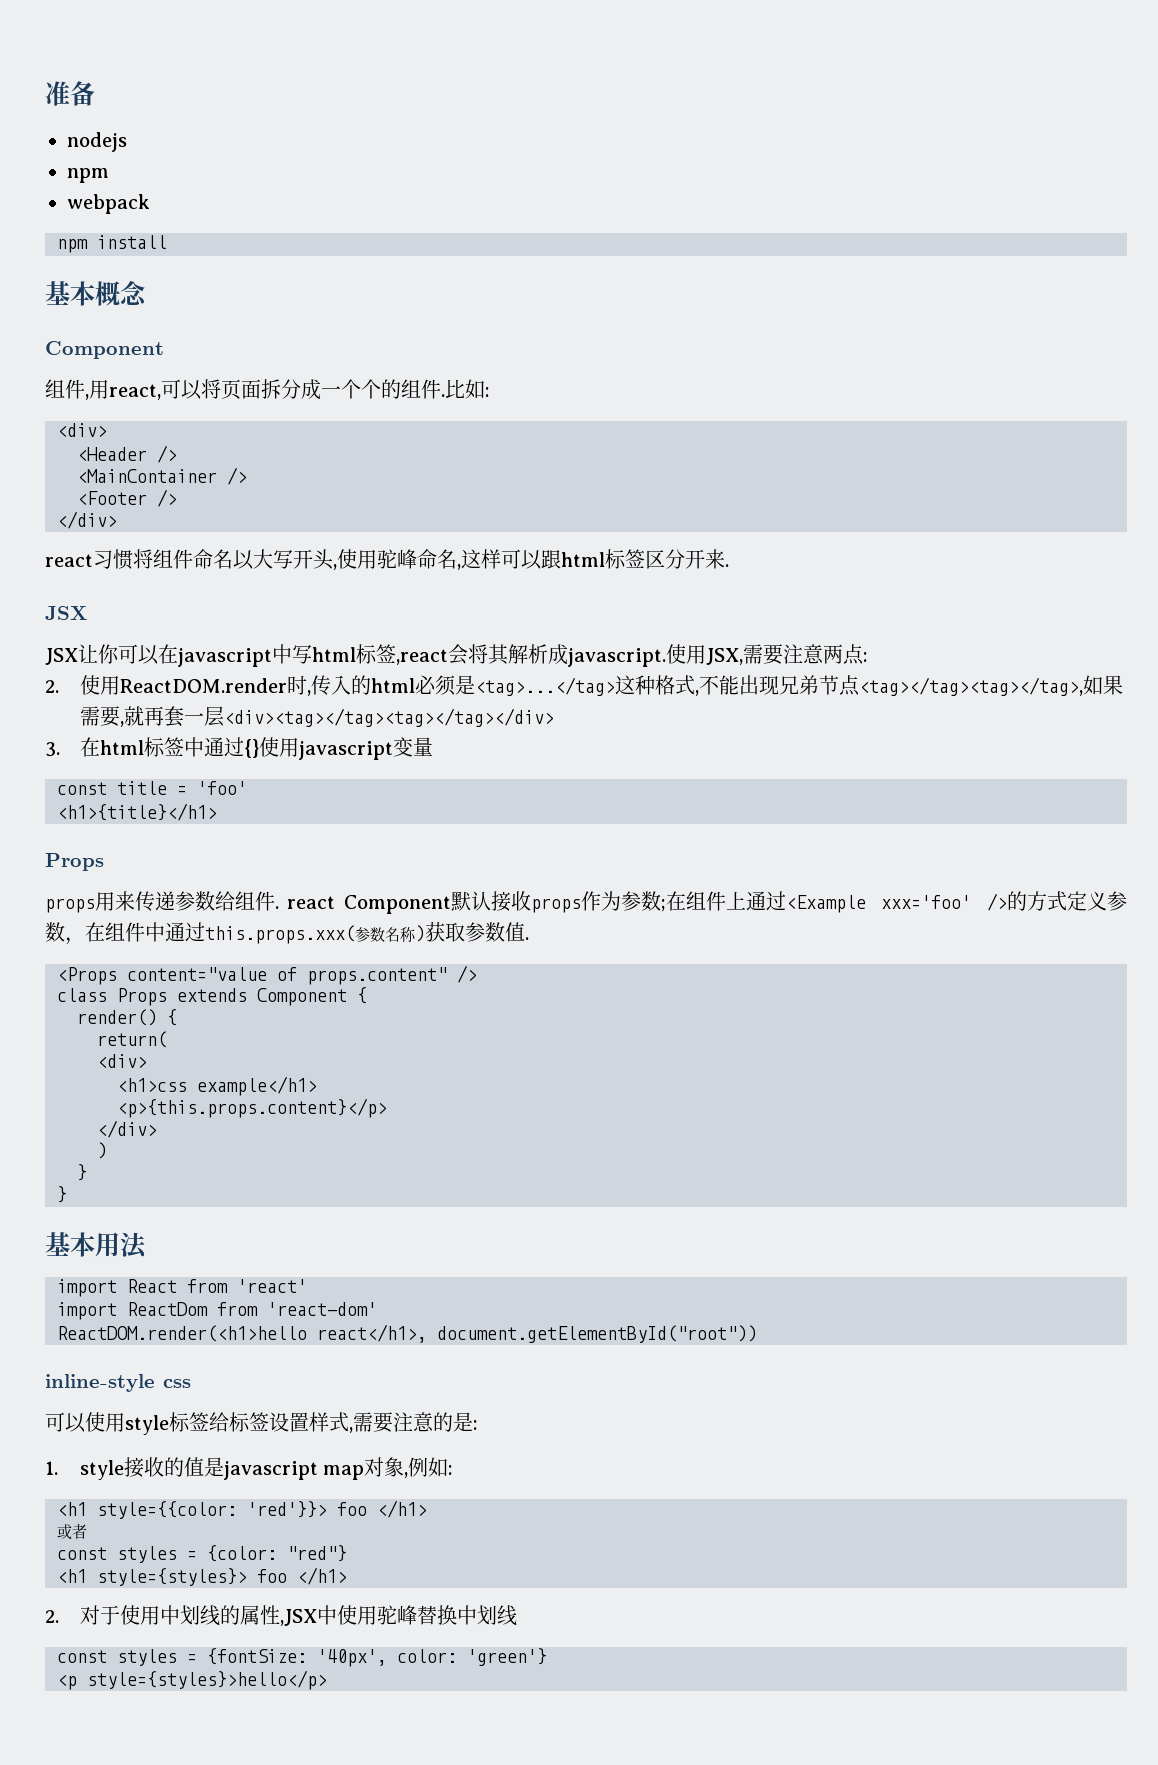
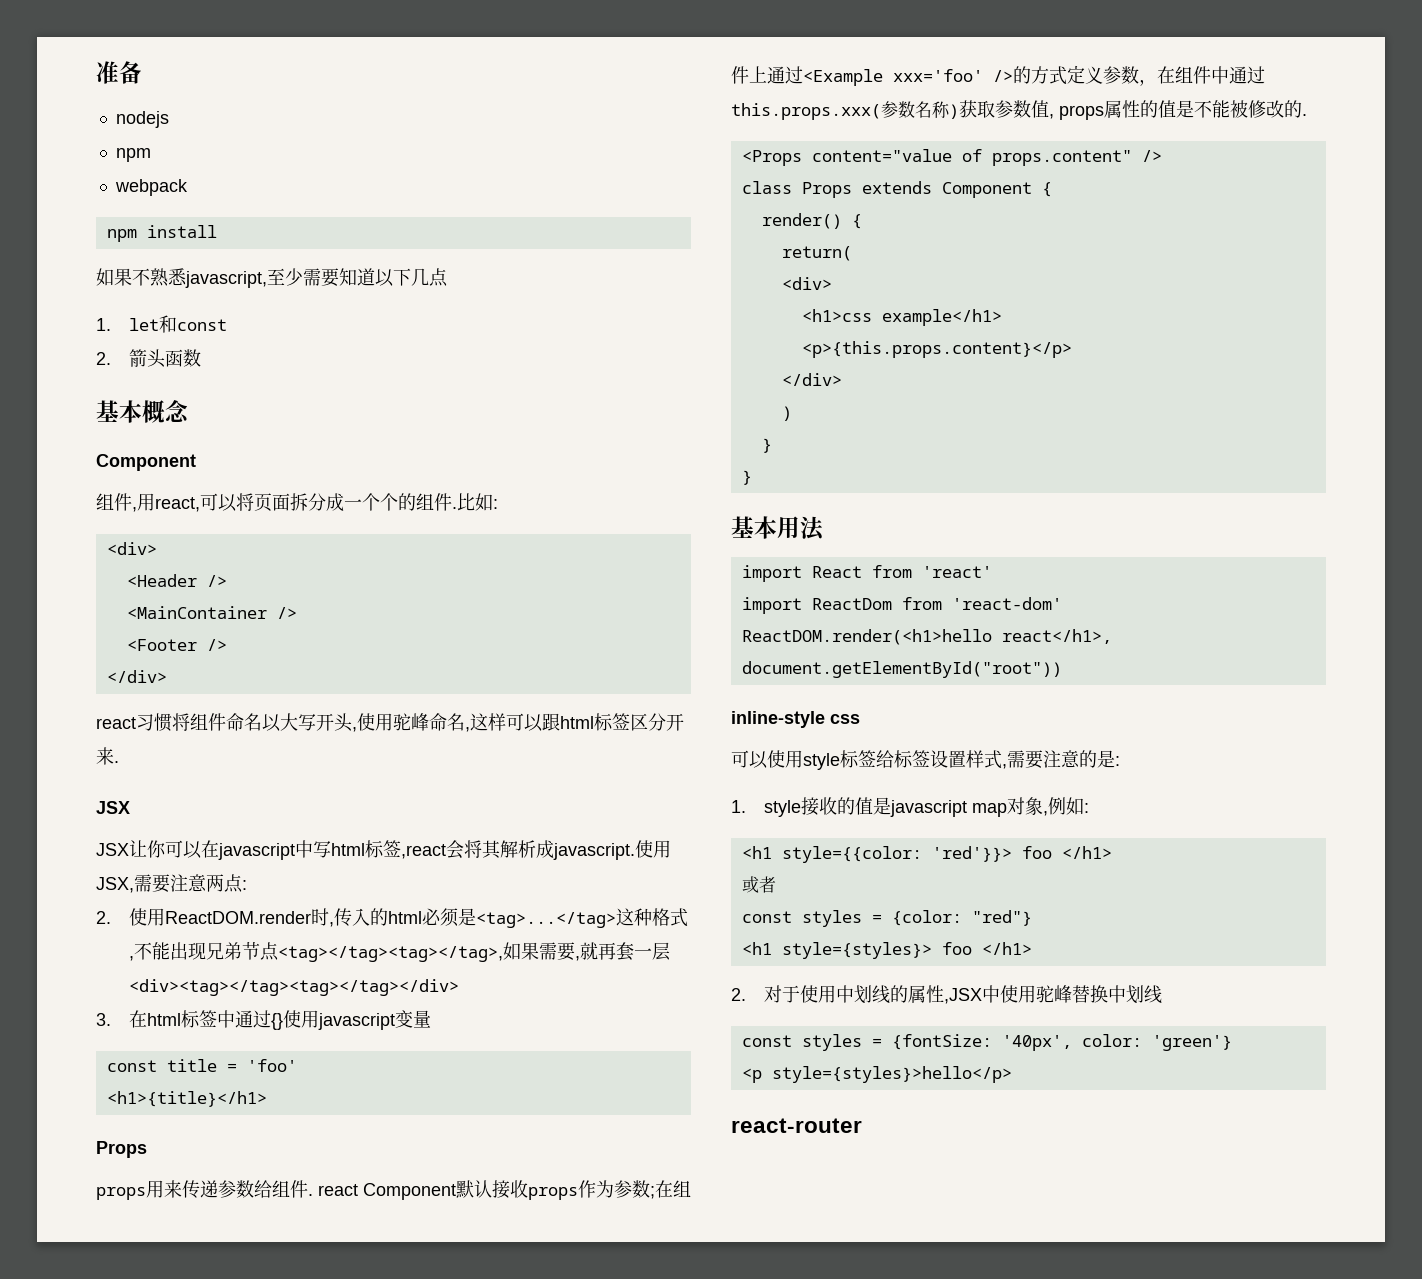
+ 如果不熟悉javascript,至少需要知道以下几点
+ 1. let和const
+ 2.箭头函数
- props用来传递参数给组件. react Component默认接收props作为参数;在组件上通过<Example xxx='foo' />的方式定义参数，在组件中通过this.props.xxx(参数名称)获取参数值.
+ props用来传递参数给组件. react Component默认接收props作为参数;在组件上通过<Example xxx='foo' />的方式定义参数，在组件中通过this.props.xxx(参数名称)获取参数值, props属性的值是不能被修改的.
+ react-router

